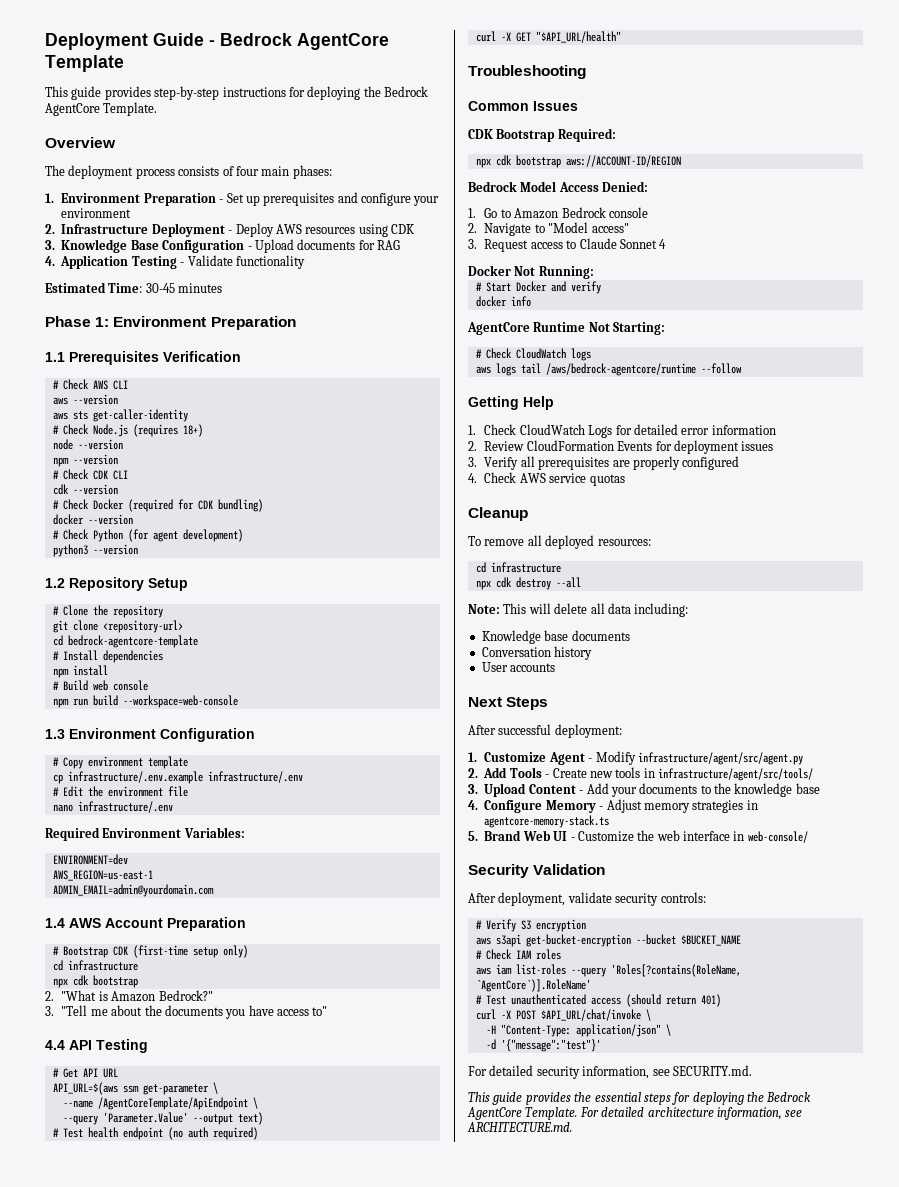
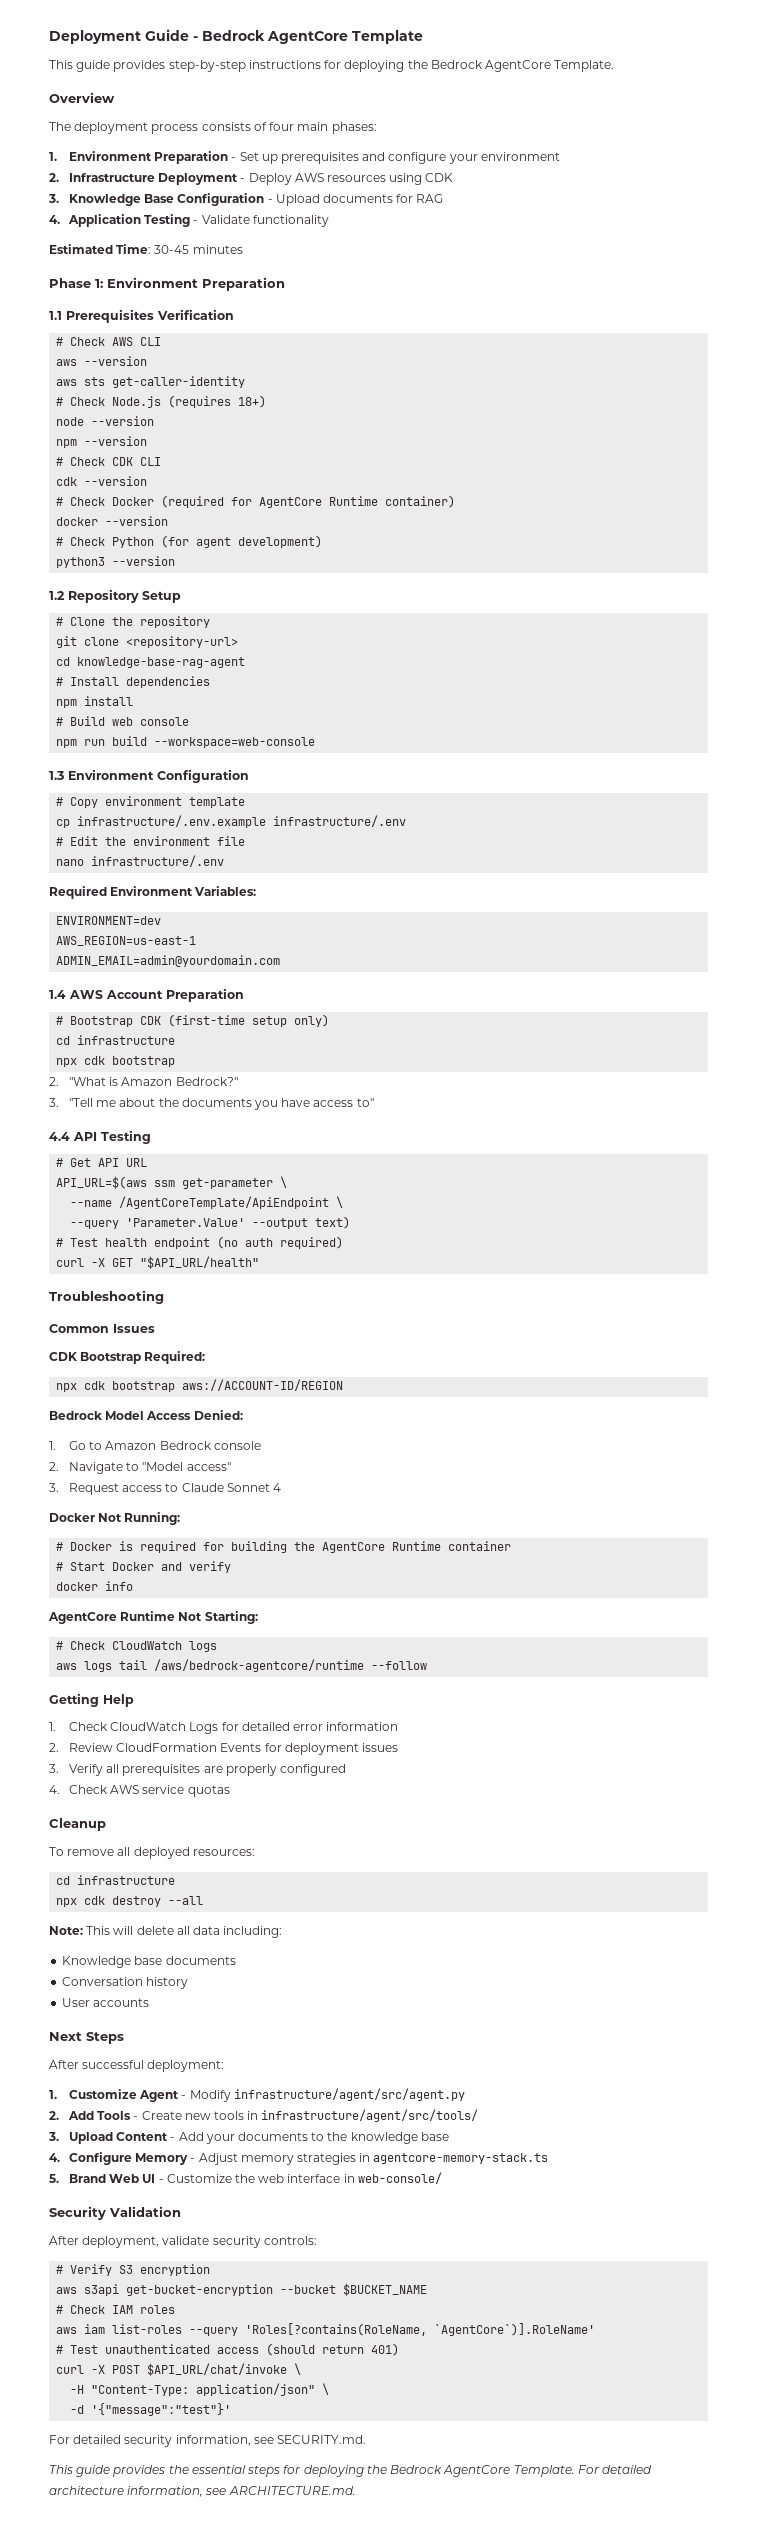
- # Check Docker (required for CDK bundling)
+ # Check Docker (required for AgentCore Runtime container)
- cd bedrock-agentcore-template
+ cd knowledge-base-rag-agent
+ # Docker is required for building the AgentCore Runtime container

